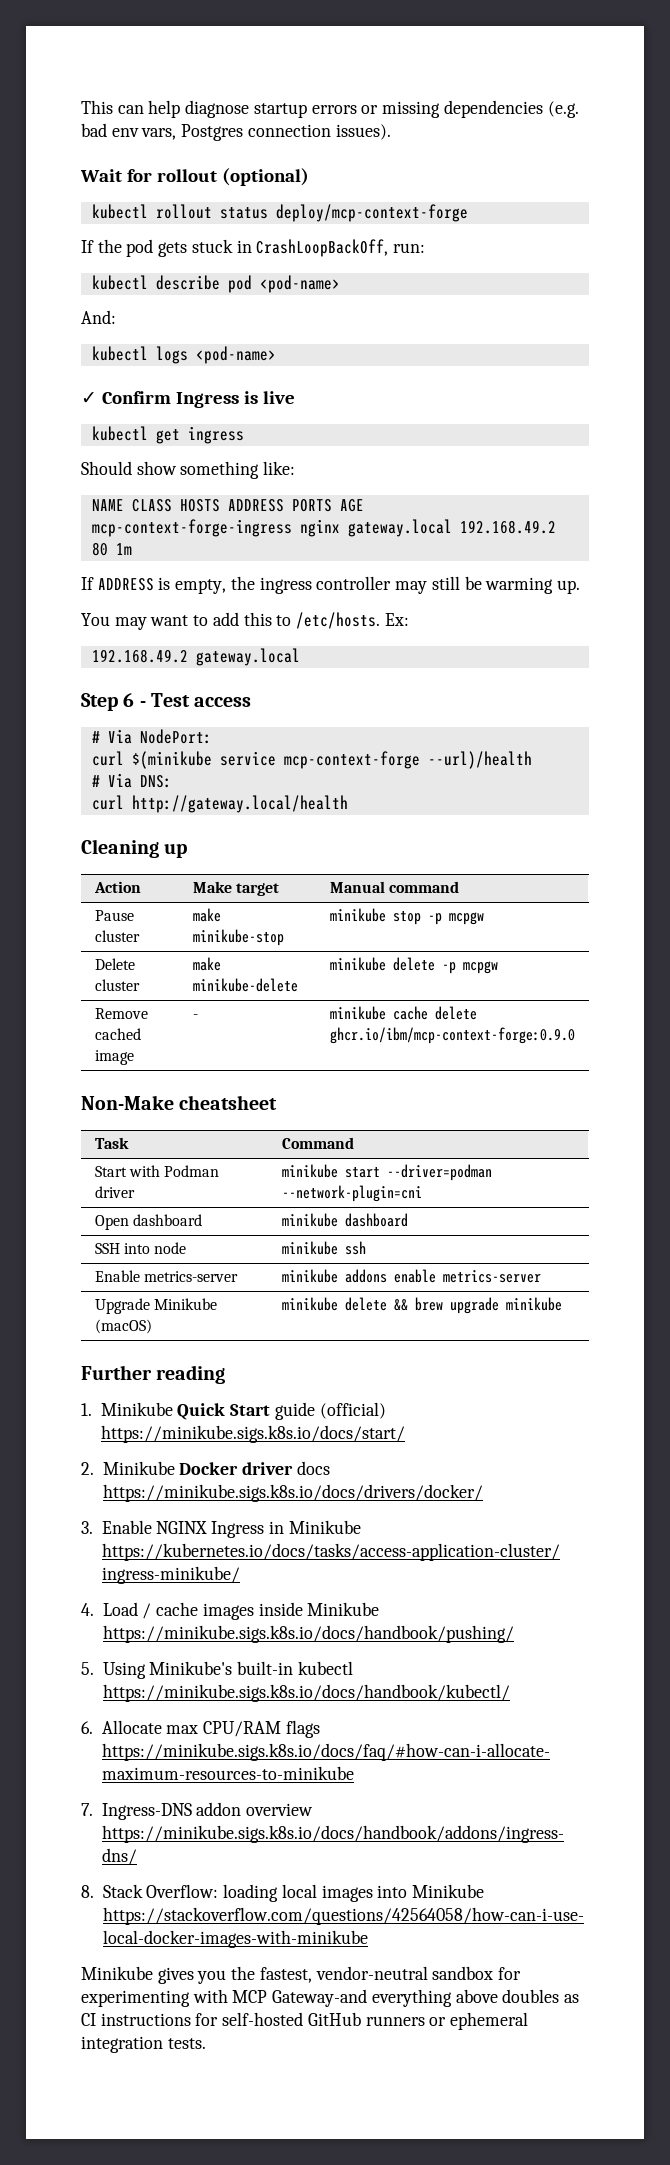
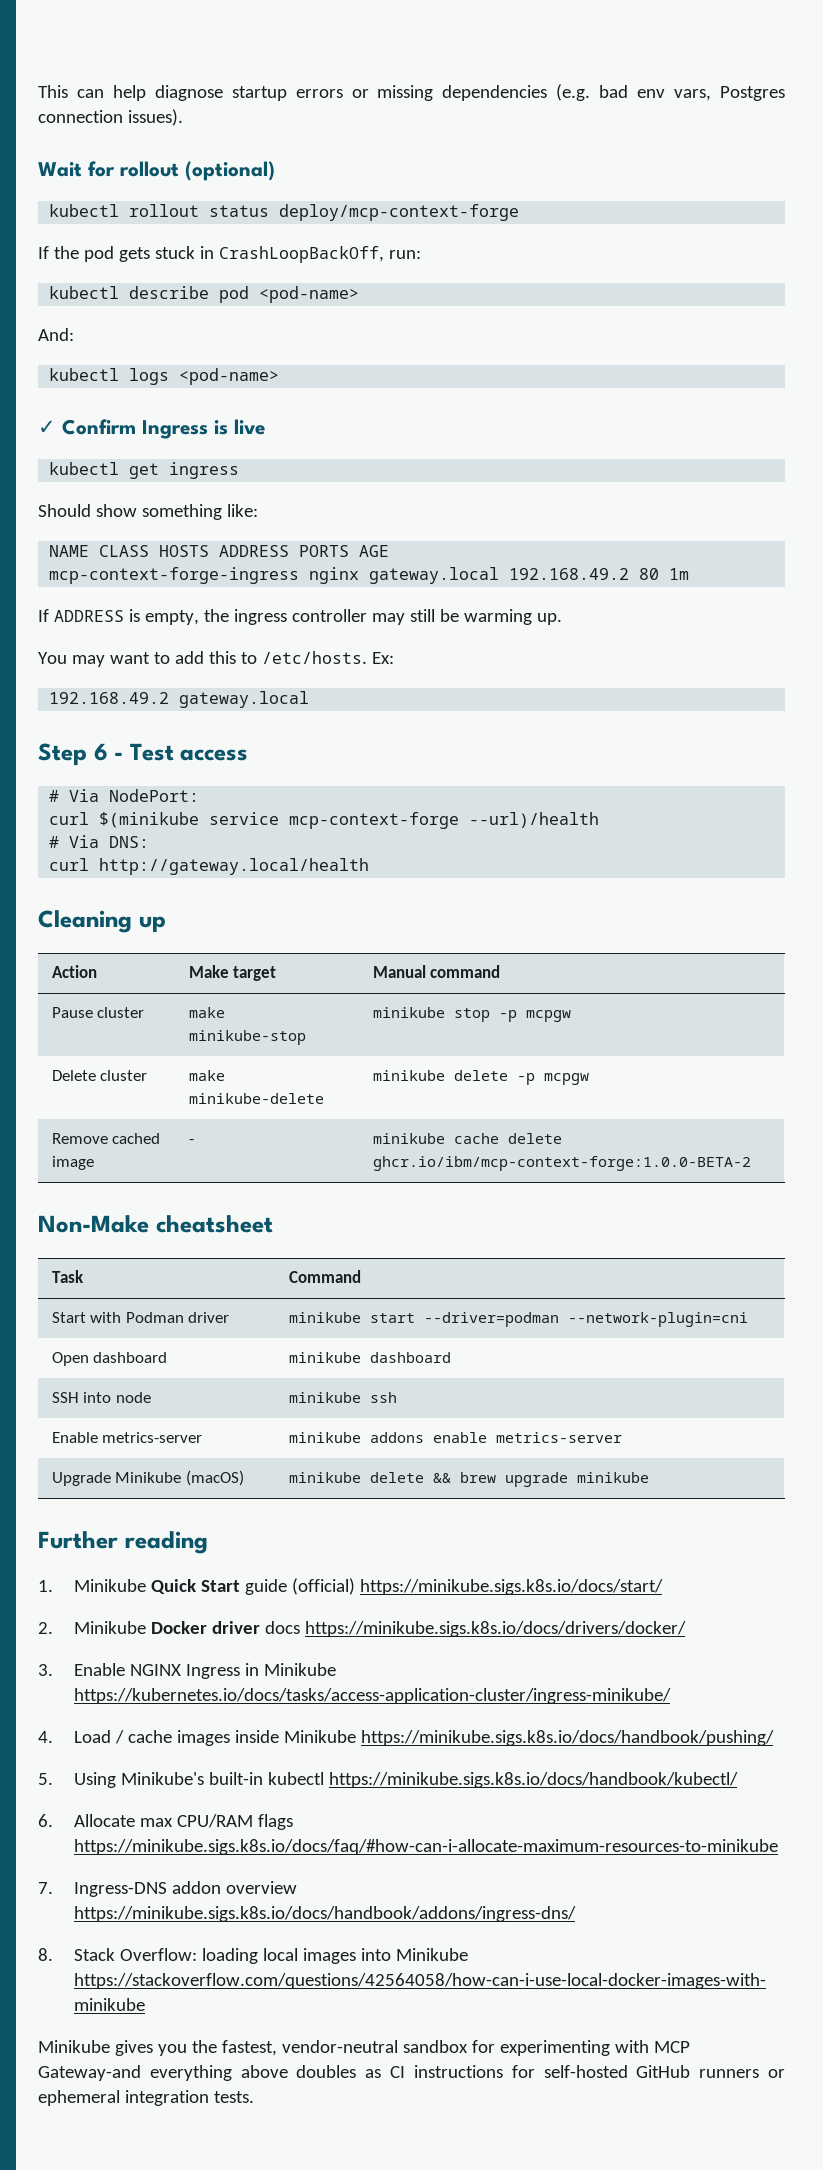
- Remove cached image | - | minikube cache delete ghcr.io/ibm/mcp-context-forge:0.9.0
+ Remove cached image | - | minikube cache delete ghcr.io/ibm/mcp-context-forge:1.0.0-BETA-2

